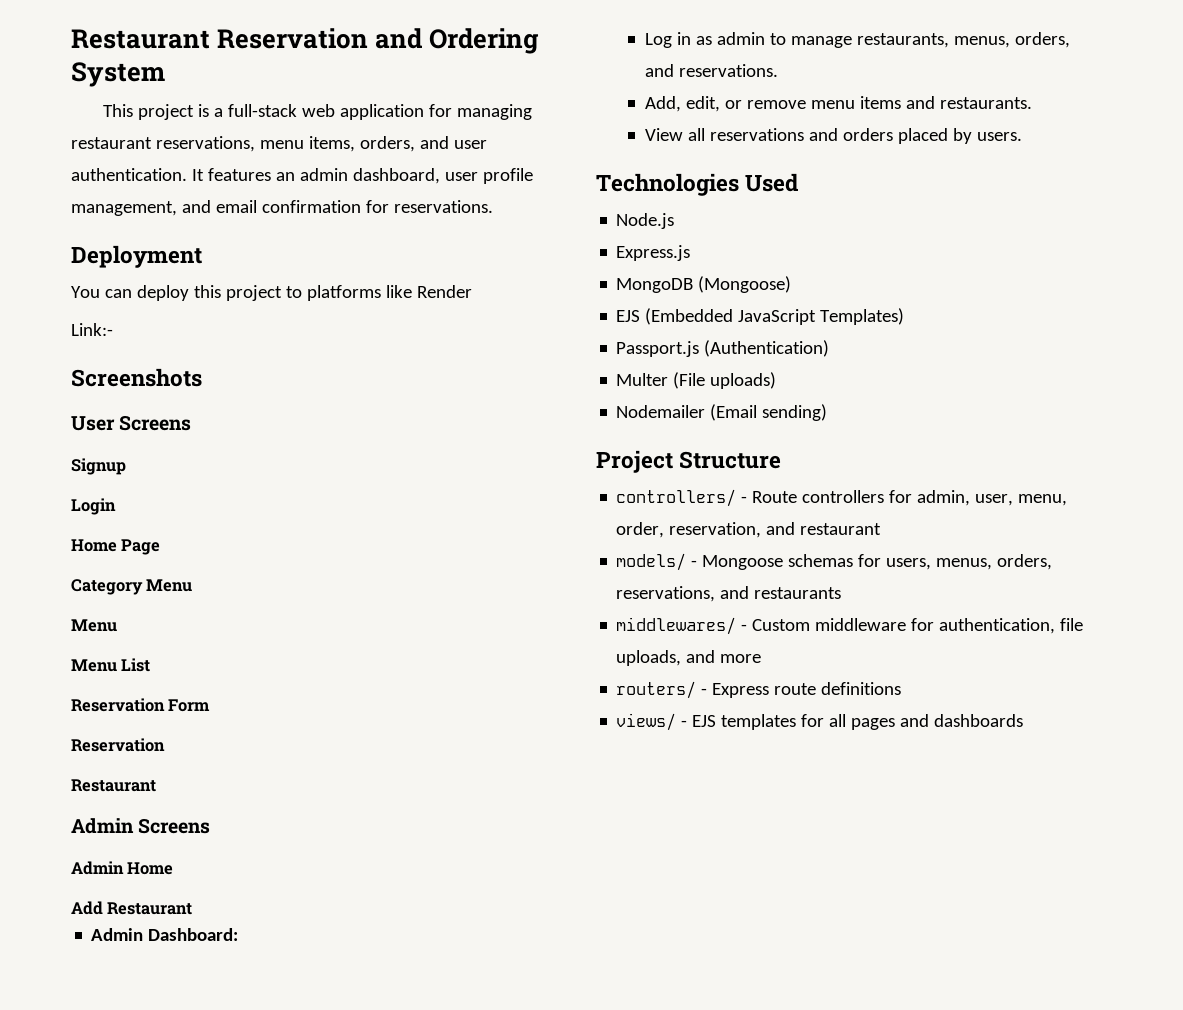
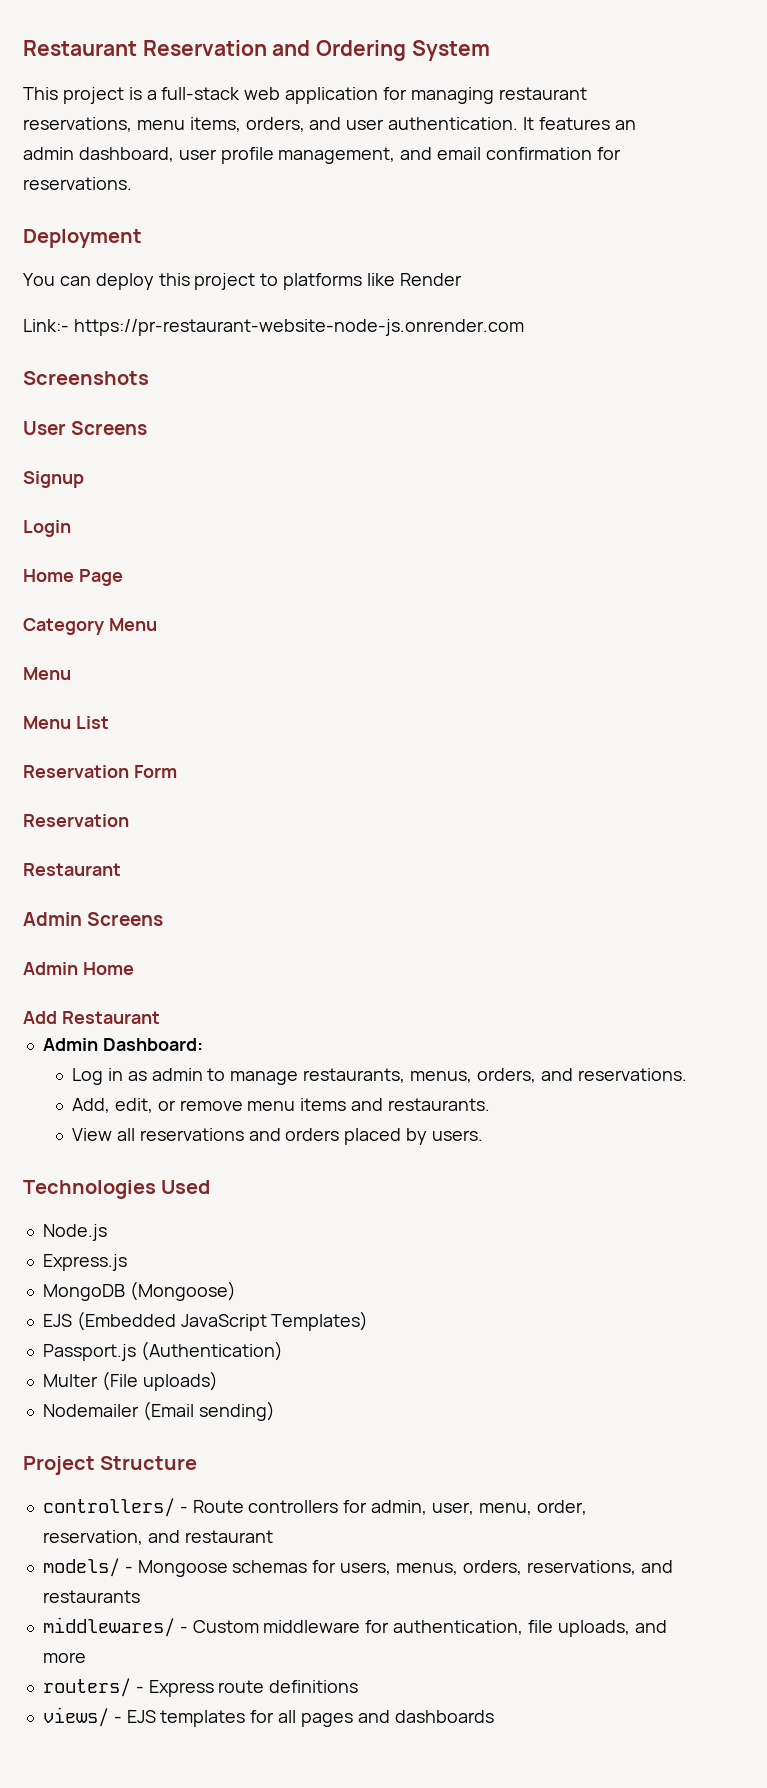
- Link:-
+ Link:- https://pr-restaurant-website-node-js.onrender.com

